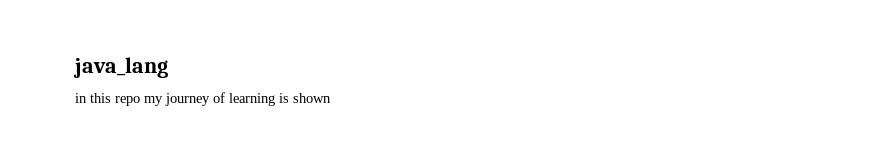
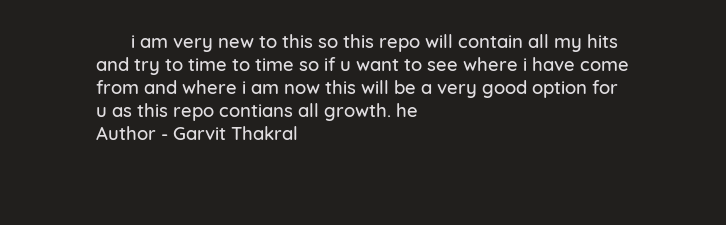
- java_lang
- in this repo my journey of learning is shown
+ i am very new to this so this repo will contain all my hits and try to time to time so if u want to see where i have come from and where i am now this will be a very good option for u as this repo contians all growth. he
+ Author - Garvit Thakral

